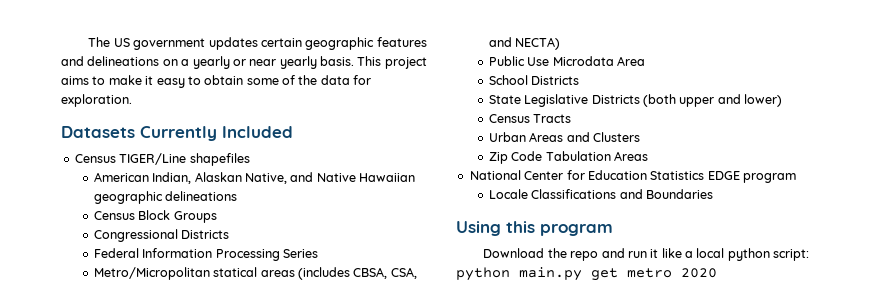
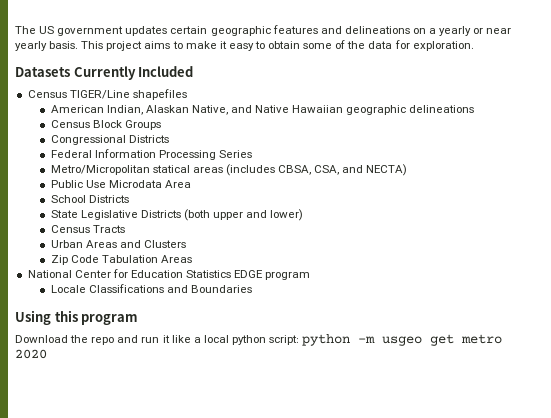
- Download the repo and run it like a local python script: python main.py get metro 2020
+ Download the repo and run it like a local python script: python -m usgeo get metro 2020

